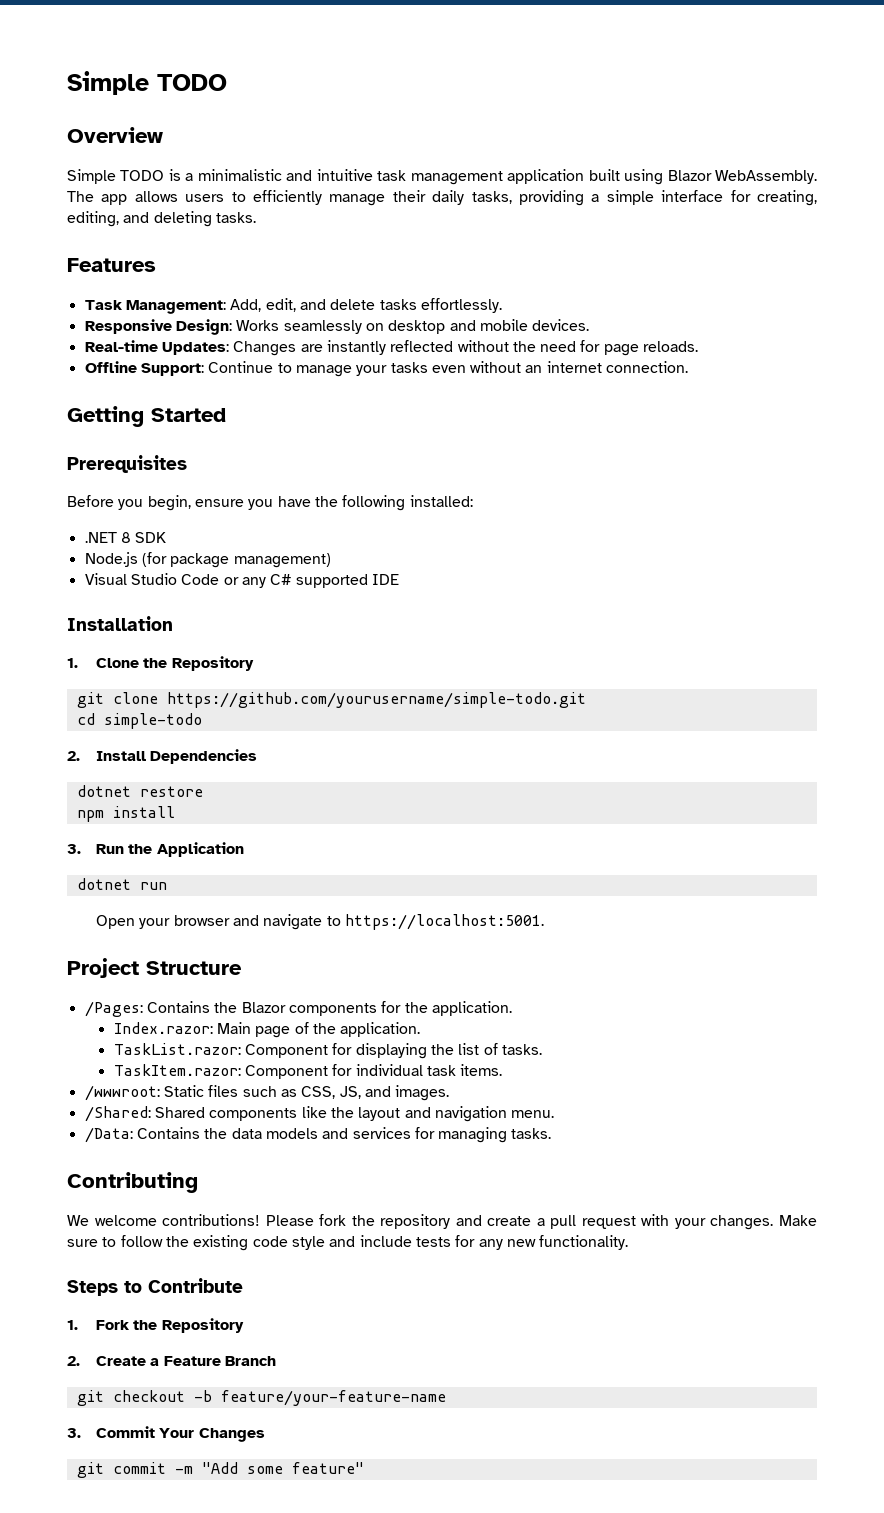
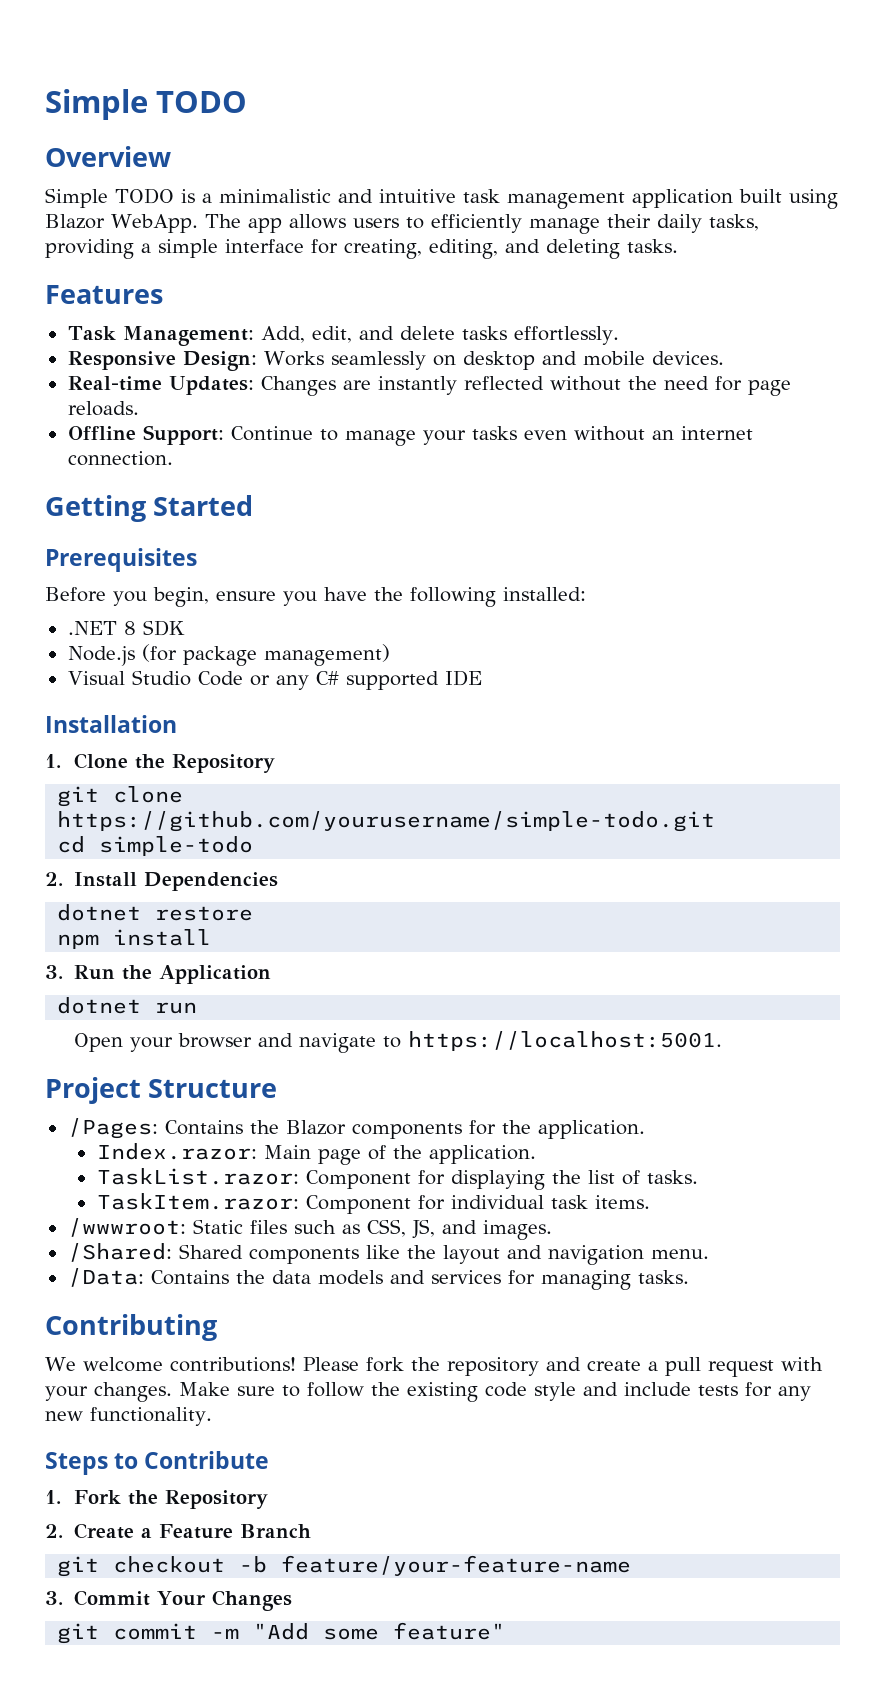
- Simple TODO is a minimalistic and intuitive task management application built using Blazor WebAssembly.
+ Simple TODO is a minimalistic and intuitive task management application built using Blazor WebApp.

